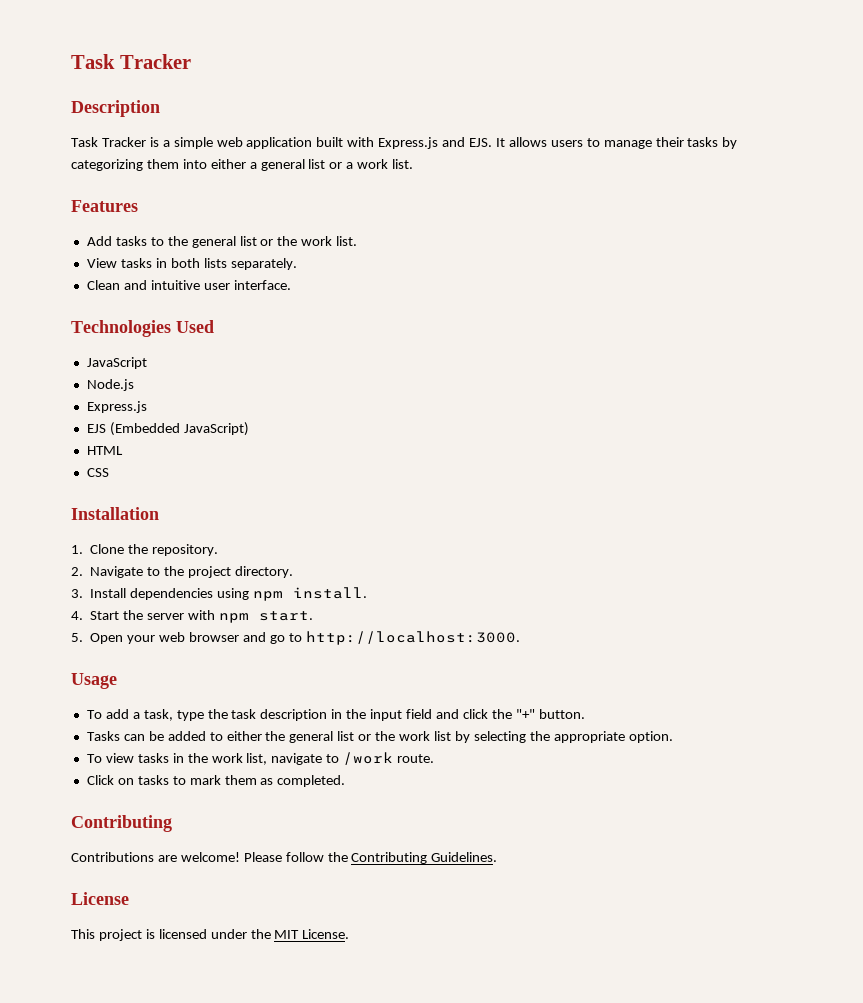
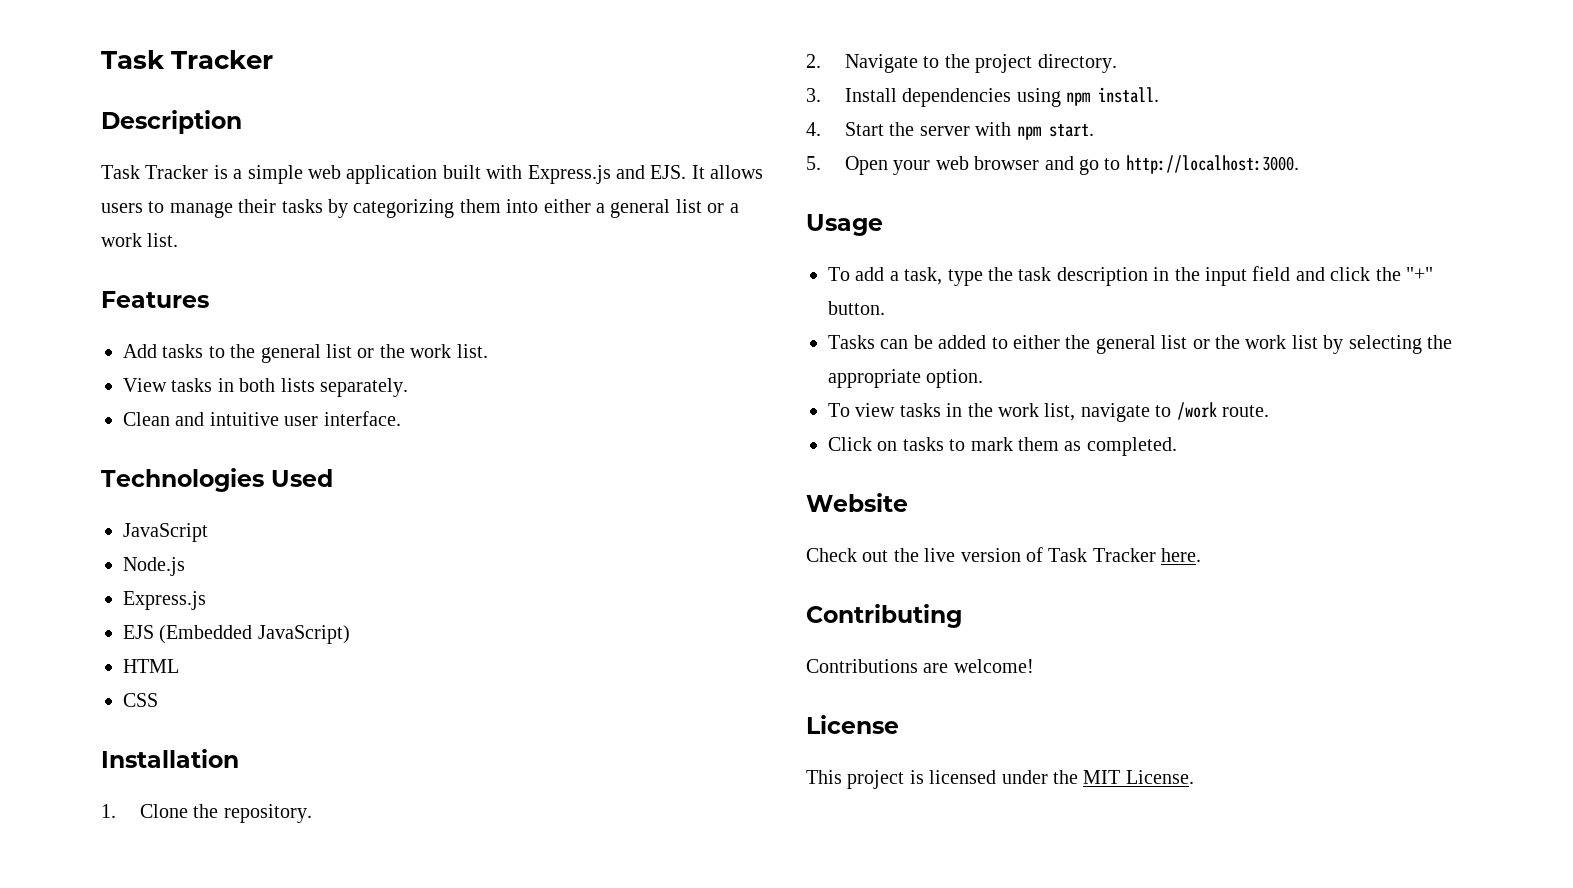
+ Website
+ Check out the live version of Task Tracker here.
- Please follow the Contributing Guidelines.

